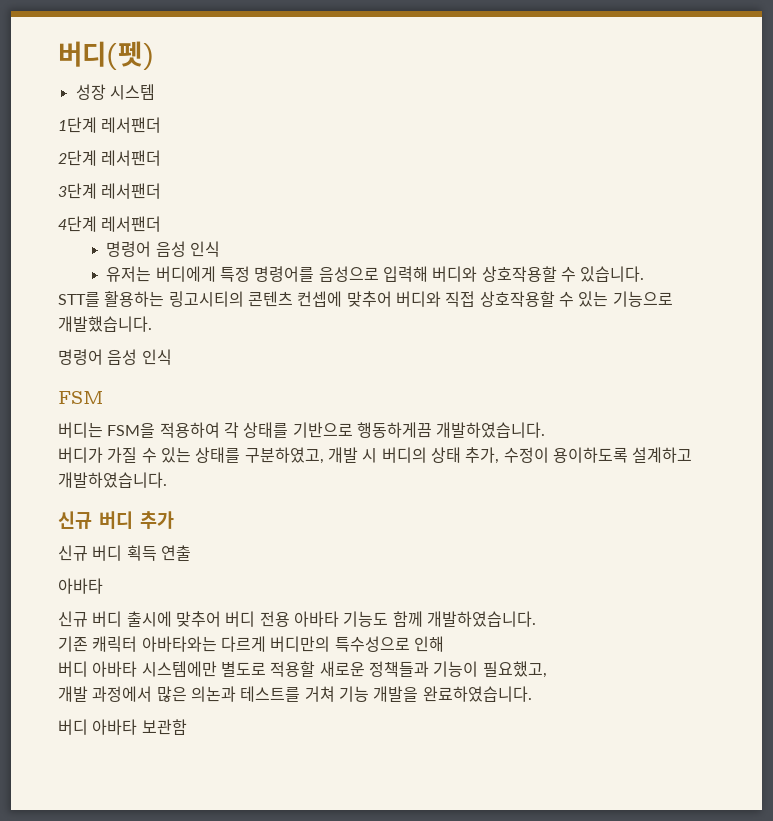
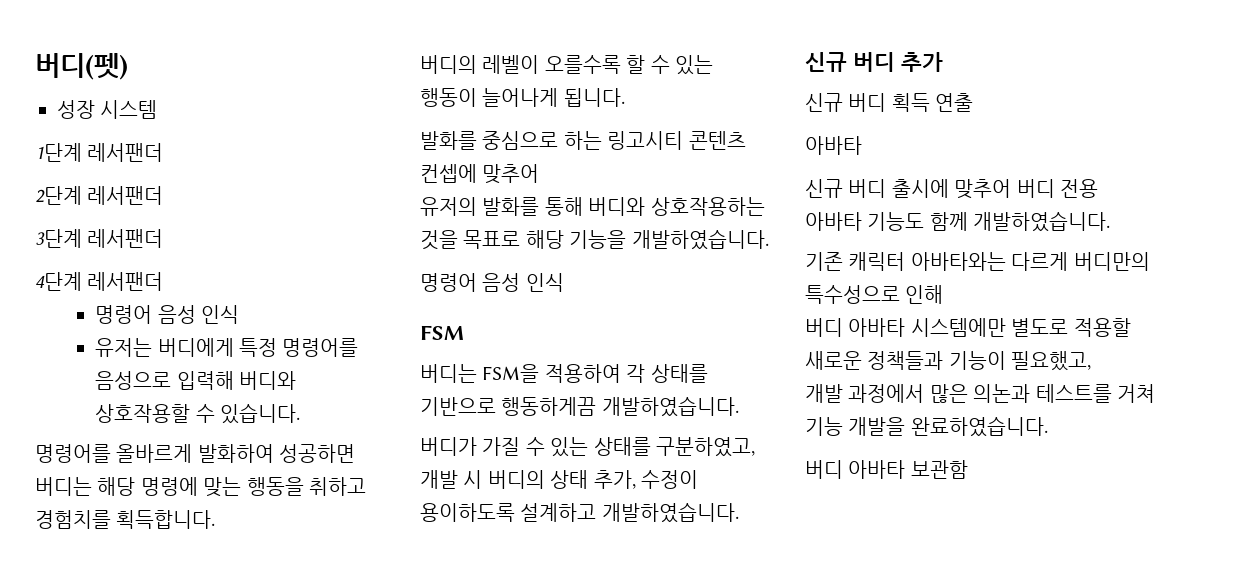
- STT를 활용하는 링고시티의 콘텐츠 컨셉에 맞추어 버디와 직접 상호작용할 수 있는 기능으로 개발했습니다.
+ 명령어를 올바르게 발화하여 성공하면 버디는 해당 명령에 맞는 행동을 취하고 경험치를 획득합니다.
+ 버디의 레벨이 오를수록 할 수 있는 행동이 늘어나게 됩니다.
+ 발화를 중심으로 하는 링고시티 콘텐츠 컨셉에 맞추어
+ 유저의 발화를 통해 버디와 상호작용하는 것을 목표로 해당 기능을 개발하였습니다.

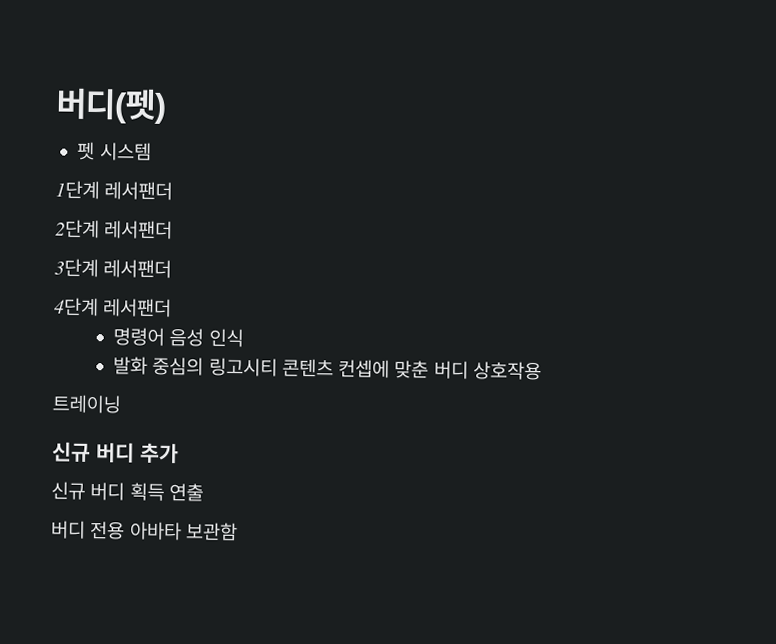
- 성장 시스템
+ 펫 시스템
- 유저는 버디에게 특정 명령어를 음성으로 입력해 버디와 상호작용할 수 있습니다.
- 명령어를 올바르게 발화하여 성공하면 버디는 해당 명령에 맞는 행동을 취하고 경험치를 획득합니다.
- 버디의 레벨이 오를수록 할 수 있는 행동이 늘어나게 됩니다.
- 발화를 중심으로 하는 링고시티 콘텐츠 컨셉에 맞추어
- 유저의 발화를 통해 버디와 상호작용하는 것을 목표로 해당 기능을 개발하였습니다.
- 명령어 음성 인식
- FSM
- 버디는 FSM을 적용하여 각 상태를 기반으로 행동하게끔 개발하였습니다.
- 버디가 가질 수 있는 상태를 구분하였고, 개발 시 버디의 상태 추가, 수정이 용이하도록 설계하고 개발하였습니다.
+ 발화 중심의 링고시티 콘텐츠 컨셉에 맞춘 버디 상호작용
+ 트레이닝
  신규 버디 획득 연출
- 아바타
- 신규 버디 출시에 맞추어 버디 전용 아바타 기능도 함께 개발하였습니다.
- 기존 캐릭터 아바타와는 다르게 버디만의 특수성으로 인해
- 버디 아바타 시스템에만 별도로 적용할 새로운 정책들과 기능이 필요했고,
- 개발 과정에서 많은 의논과 테스트를 거쳐 기능 개발을 완료하였습니다.
- 버디 아바타 보관함
+ 버디 전용 아바타 보관함

